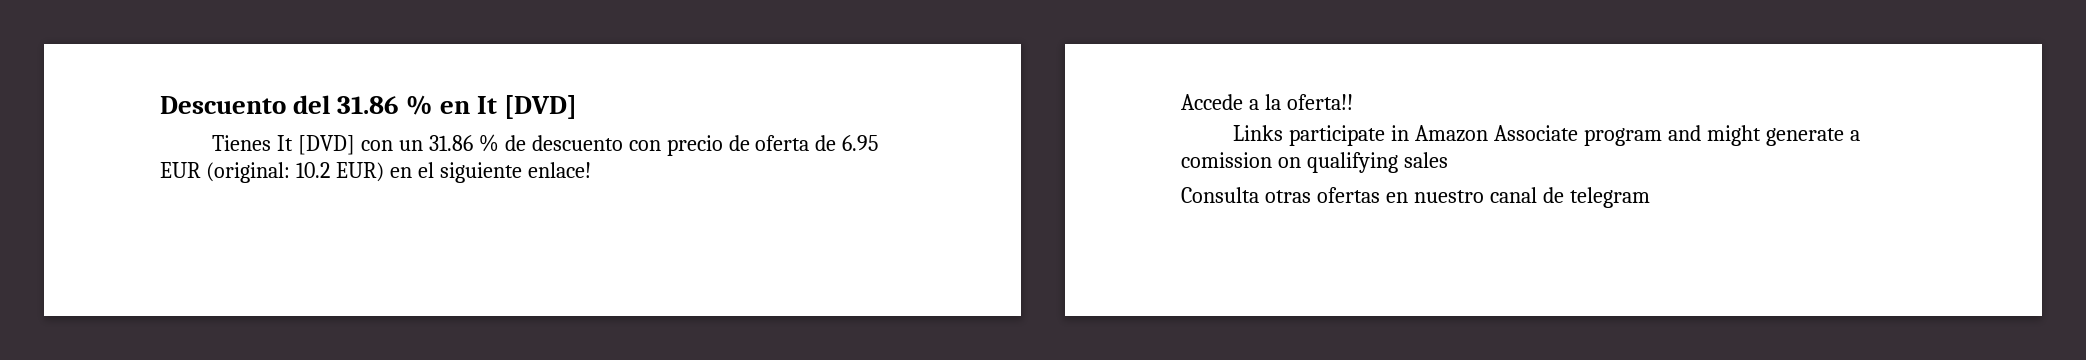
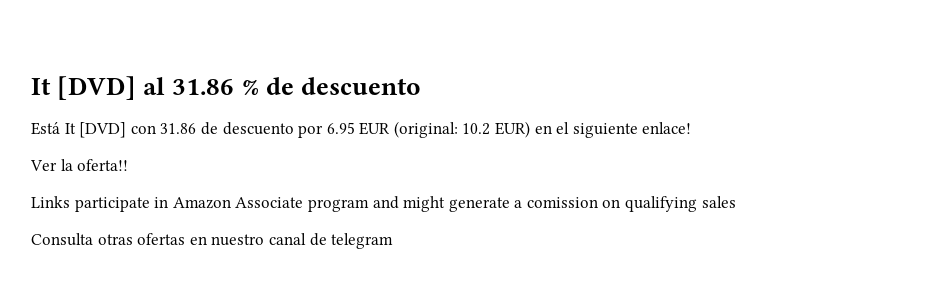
- Descuento del 31.86 % en It [DVD]
- Tienes It [DVD] con un 31.86 % de descuento con precio de oferta de 6.95 EUR (original: 10.2 EUR) en el siguiente enlace!
+ It [DVD] al 31.86 % de descuento
+ Está It [DVD] con 31.86 de descuento por 6.95 EUR (original: 10.2 EUR) en el siguiente enlace!
- Accede a la oferta!!
+ Ver la oferta!!

